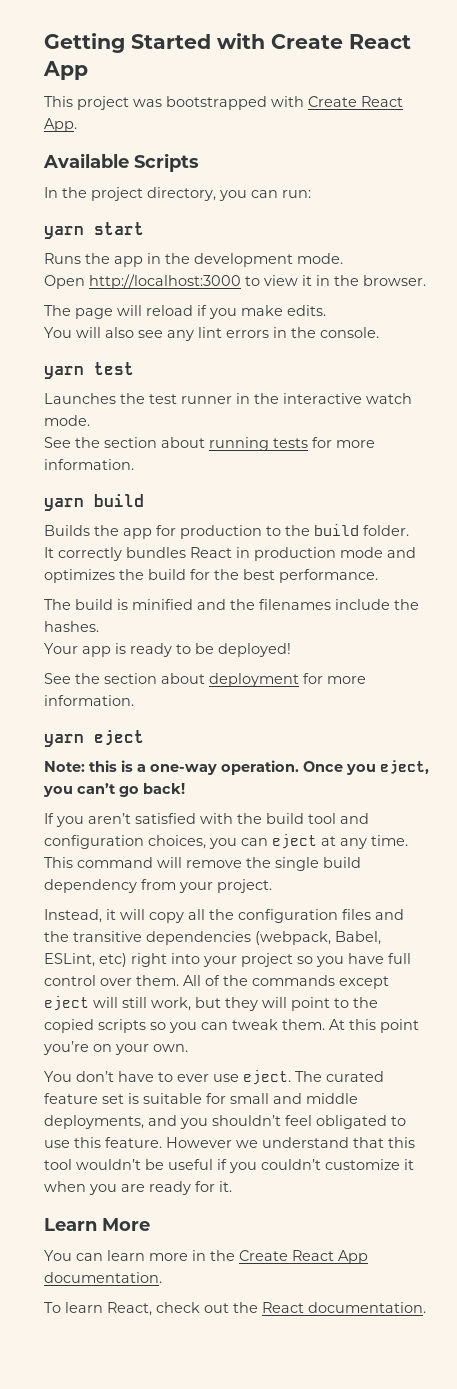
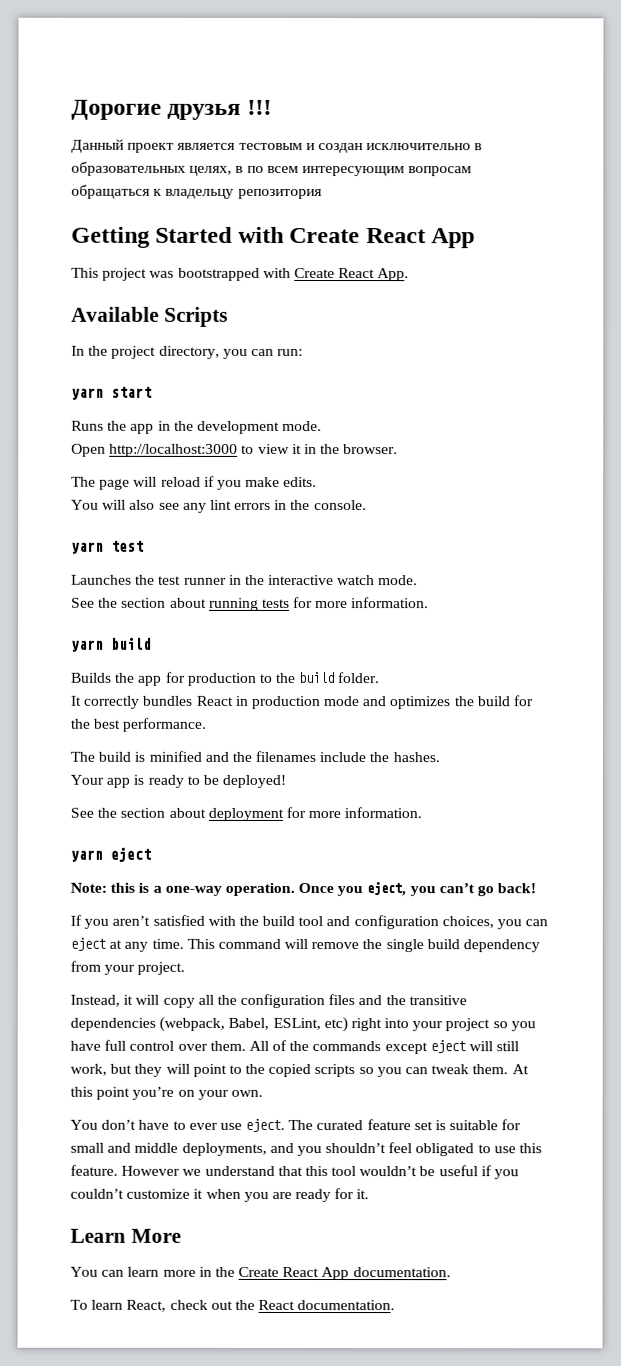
+ Дорогие друзья !!!
+ Данный проект является тестовым и создан исключительно в образовательных целях, в по всем интересующим вопросам обращаться к владельцу репозитория

